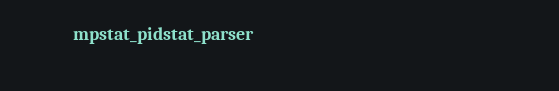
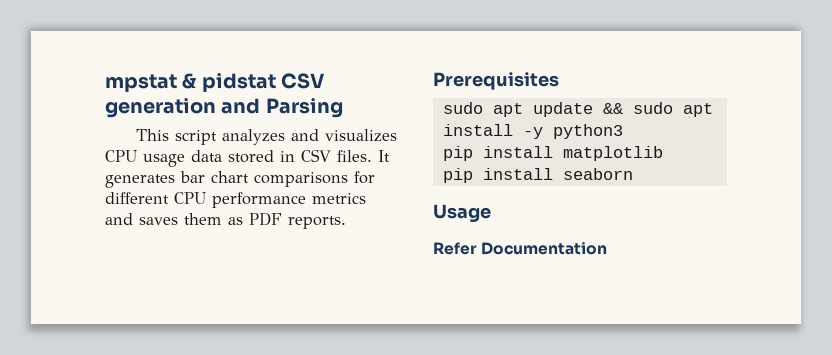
- mpstat_pidstat_parser
+ mpstat & pidstat CSV generation and Parsing
+ This script analyzes and visualizes CPU usage data stored in CSV files. It generates bar chart comparisons for different CPU performance metrics and saves them as PDF reports.
+ Prerequisites
+ sudo apt update && sudo apt install -y python3
+ pip install matplotlib
+ pip install seaborn
+ Usage
+ Refer Documentation

